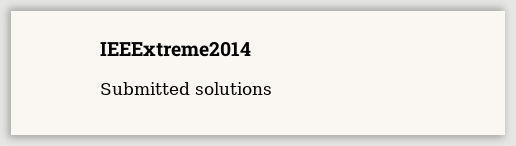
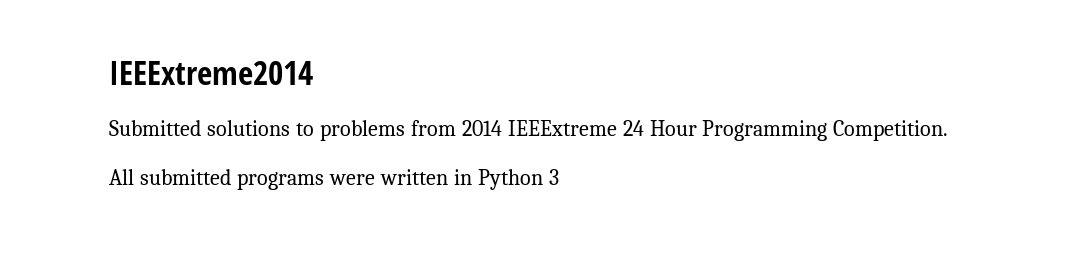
- Submitted solutions
+ Submitted solutions to problems from 2014 IEEExtreme 24 Hour Programming Competition.
+ All submitted programs were written in Python 3

